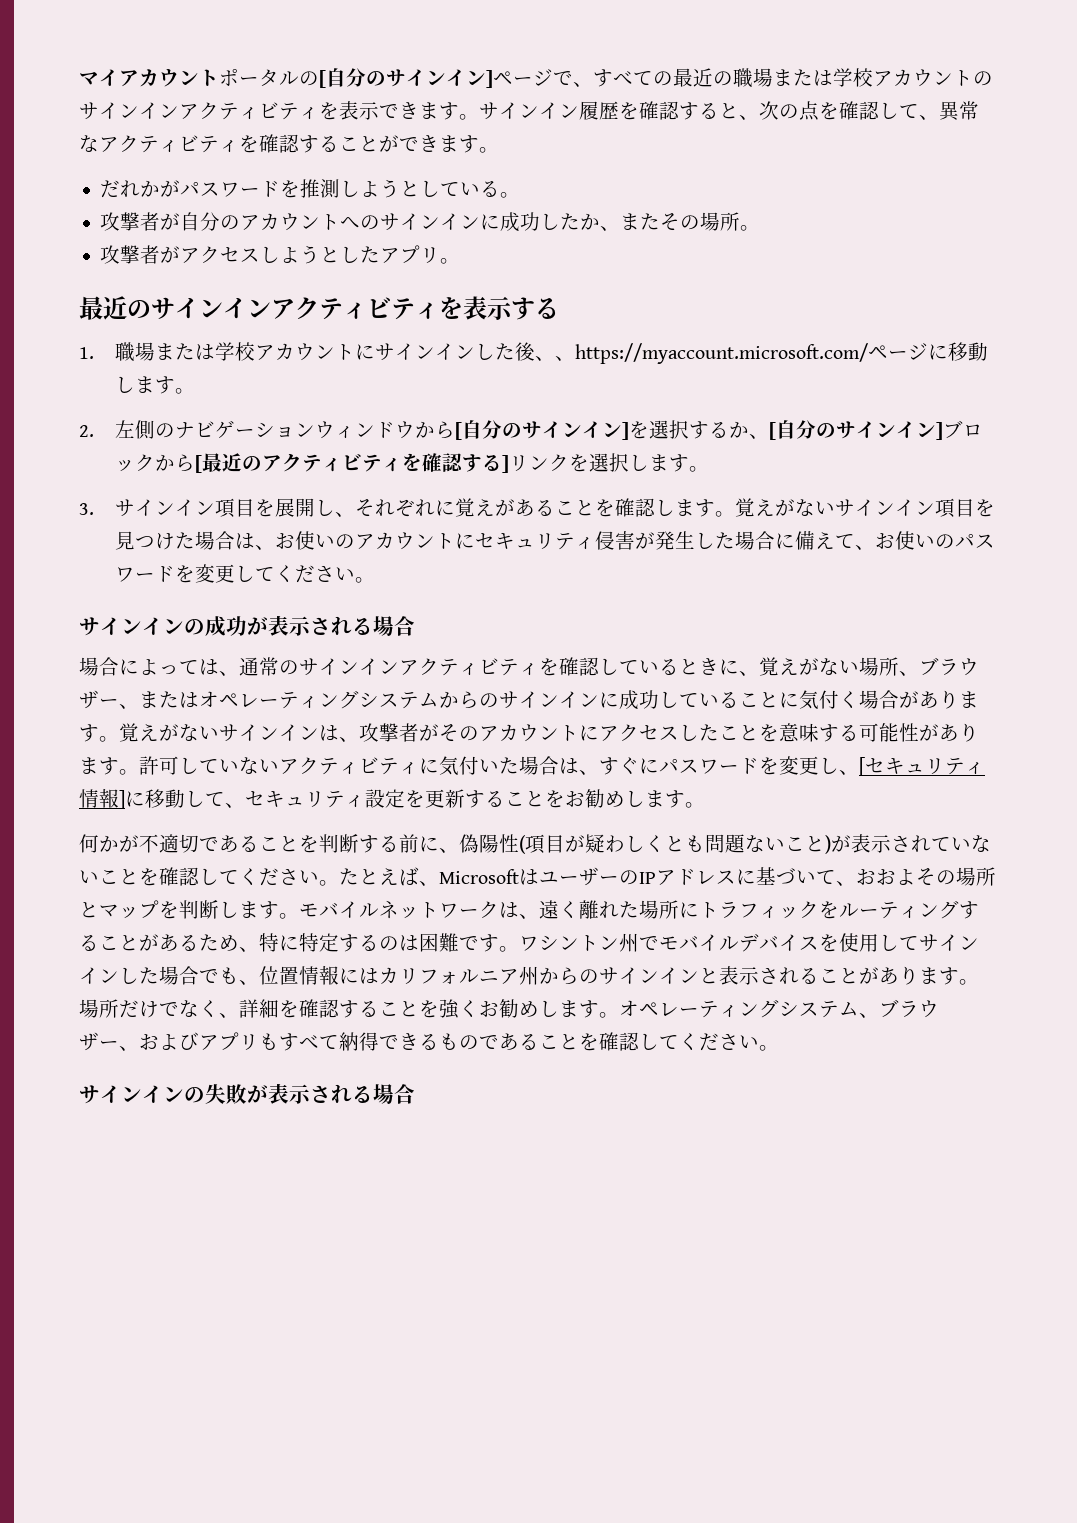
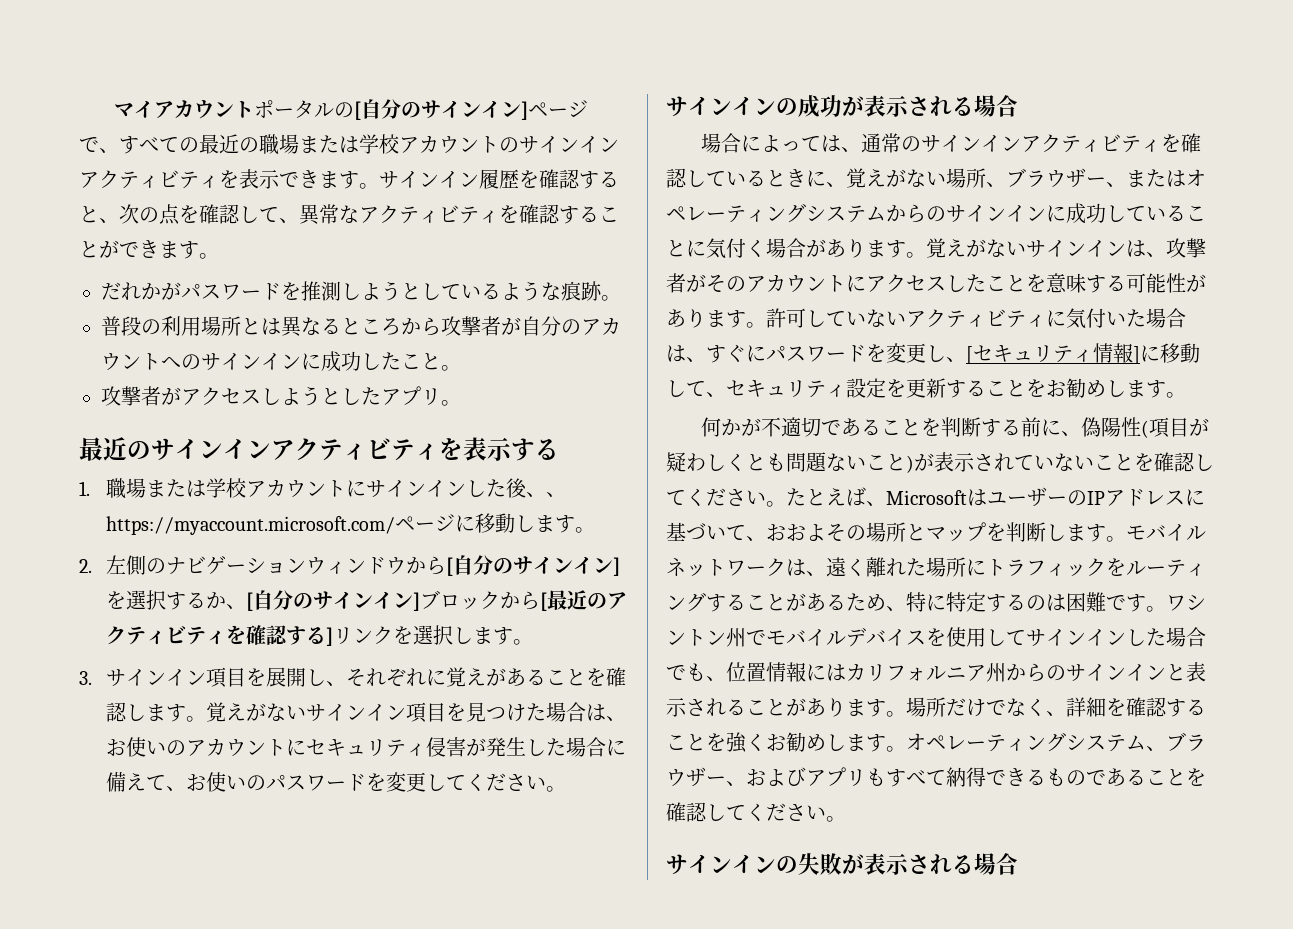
- だれかがパスワードを推測しようとしている。
- 攻撃者が自分のアカウントへのサインインに成功したか、またその場所。
+ だれかがパスワードを推測しようとしているような痕跡。
+ 普段の利用場所とは異なるところから攻撃者が自分のアカウントへのサインインに成功したこと。

